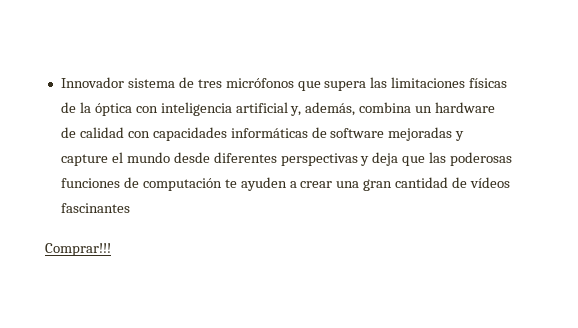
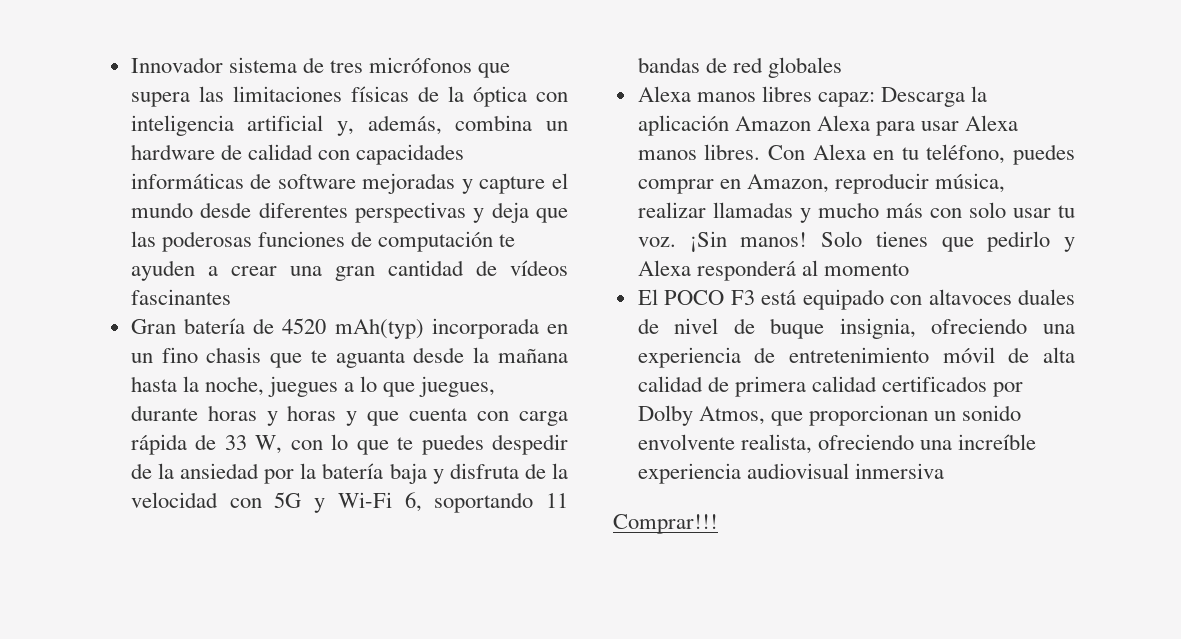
+ Gran batería de 4520 mAh(typ) incorporada en un fino chasis que te aguanta desde la mañana hasta la noche, juegues a lo que juegues, durante horas y horas y que cuenta con carga rápida de 33 W, con lo que te puedes despedir de la ansiedad por la batería baja y disfruta de la velocidad con 5G y Wi-Fi 6, soportando 11 bandas de red globales
+ Alexa manos libres capaz: Descarga la aplicación Amazon Alexa para usar Alexa manos libres. Con Alexa en tu teléfono, puedes comprar en Amazon, reproducir música, realizar llamadas y mucho más con solo usar tu voz. ¡Sin manos! Solo tienes que pedirlo y Alexa responderá al momento
+ El POCO F3 está equipado con altavoces duales de nivel de buque insignia, ofreciendo una experiencia de entretenimiento móvil de alta calidad de primera calidad certificados por Dolby Atmos, que proporcionan un sonido envolvente realista, ofreciendo una increíble experiencia audiovisual inmersiva

